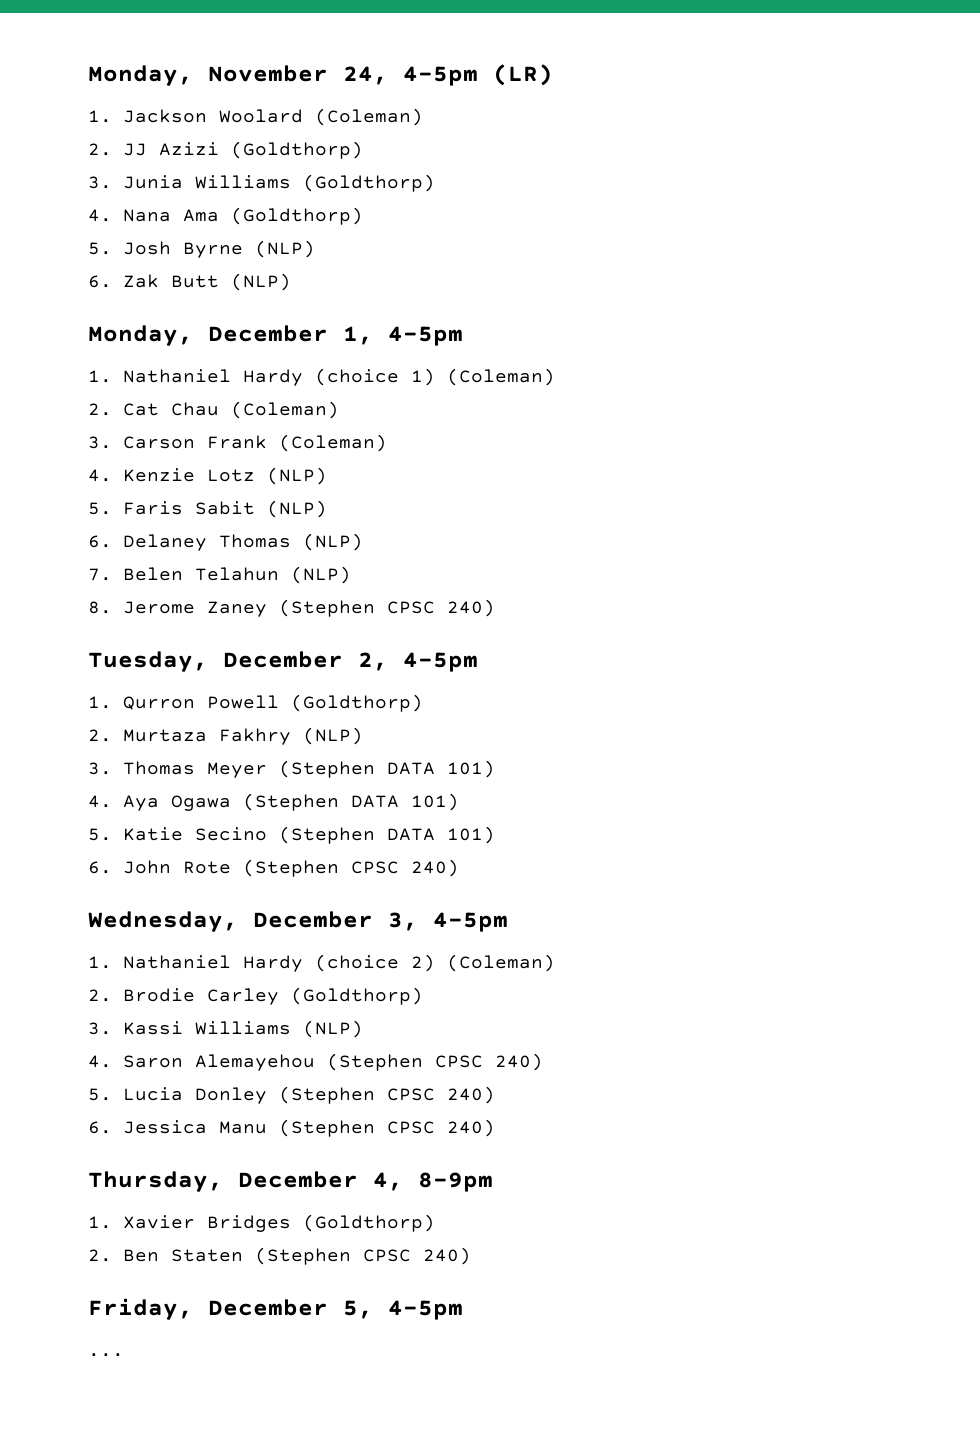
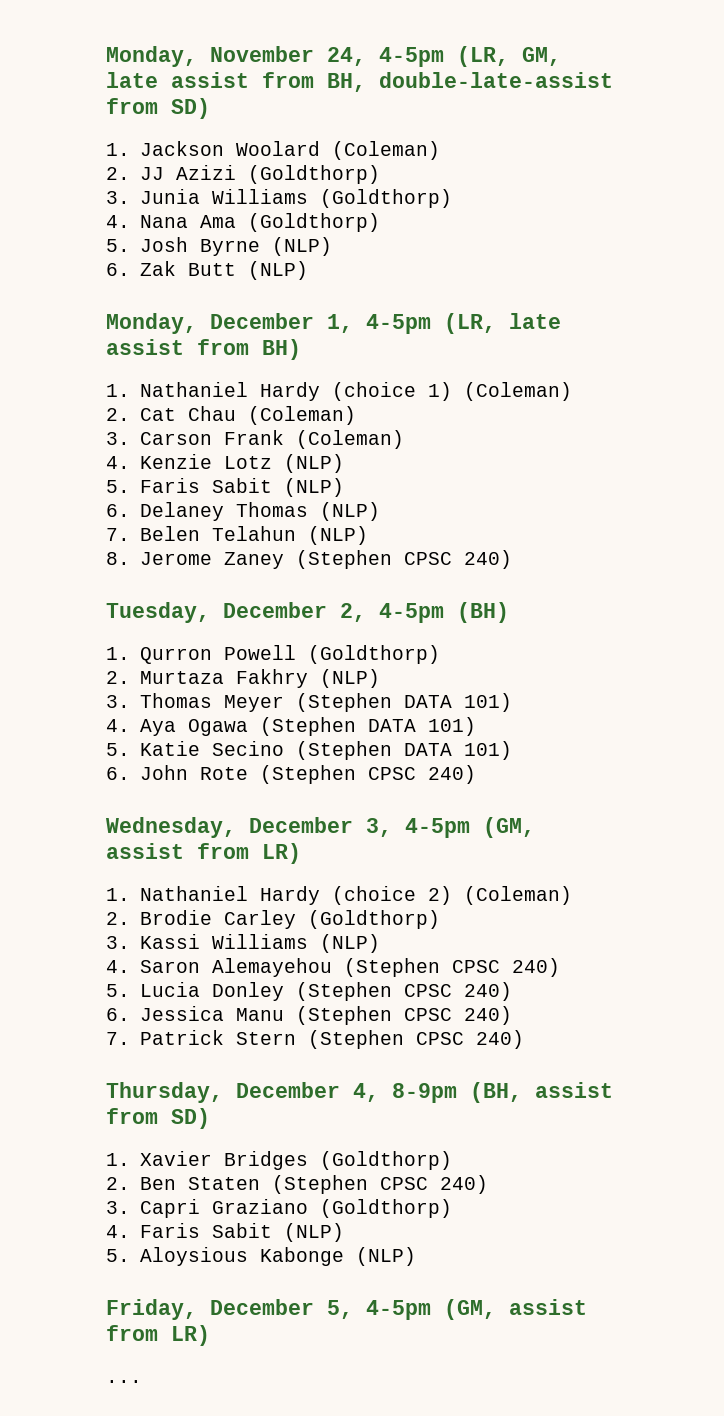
- Monday, November 24, 4-5pm (LR)
+ Monday, November 24, 4-5pm (LR, GM, late assist from BH, double-late-assist from SD)
- Monday, December 1, 4-5pm
+ Monday, December 1, 4-5pm (LR, late assist from BH)
- Tuesday, December 2, 4-5pm
+ Tuesday, December 2, 4-5pm (BH)
- Wednesday, December 3, 4-5pm
+ Wednesday, December 3, 4-5pm (GM, assist from LR)
+ 7. Patrick Stern (Stephen CPSC 240)
- Thursday, December 4, 8-9pm
+ Thursday, December 4, 8-9pm (BH, assist from SD)
+ 3. Capri Graziano (Goldthorp)
+ 4. Faris Sabit (NLP)
+ 5. Aloysious Kabonge (NLP)
- Friday, December 5, 4-5pm
+ Friday, December 5, 4-5pm (GM, assist from LR)

